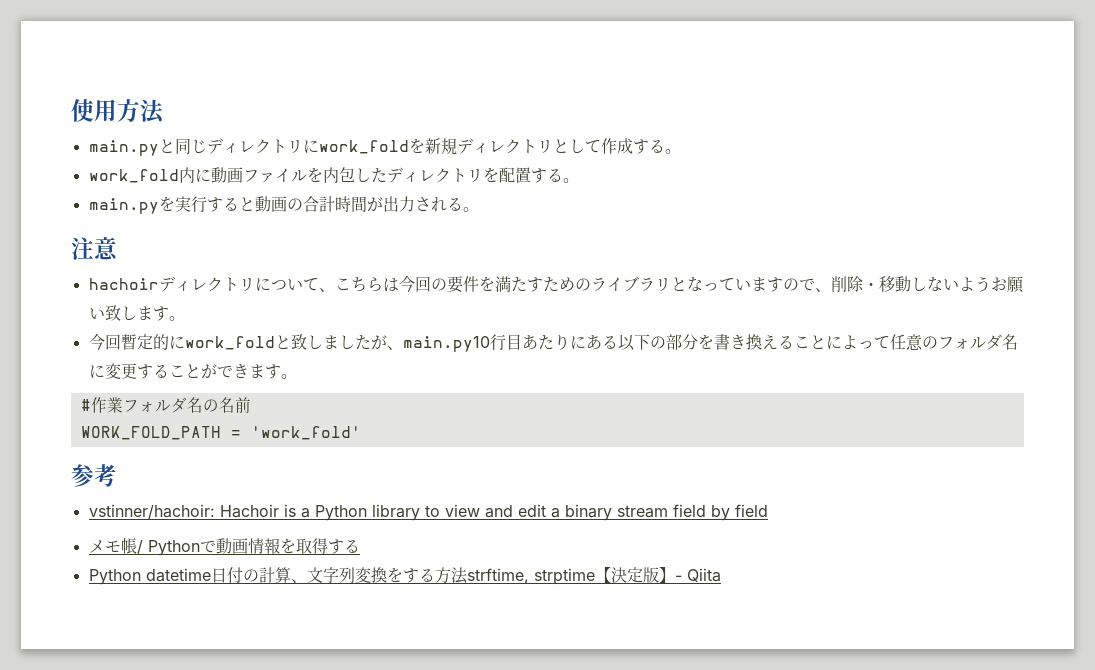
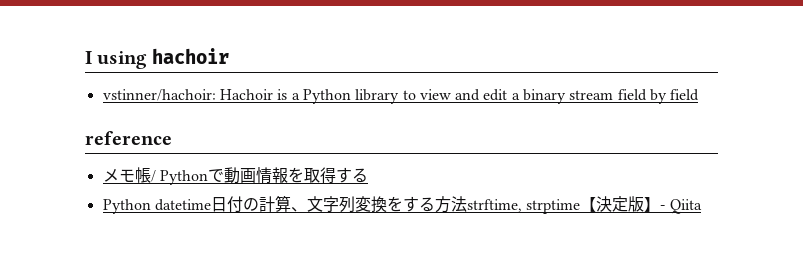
- 使用方法
- main.pyと同じディレクトリにwork_foldを新規ディレクトリとして作成する。
- work_fold内に動画ファイルを内包したディレクトリを配置する。
- main.pyを実行すると動画の合計時間が出力される。
- 注意
- hachoirディレクトリについて、こちらは今回の要件を満たすためのライブラリとなっていますので、削除・移動しないようお願い致します。
- 今回暫定的にwork_foldと致しましたが、main.py10行目あたりにある以下の部分を書き換えることによって任意のフォルダ名に変更することができます。
- #作業フォルダ名の名前
- WORK_FOLD_PATH = 'work_fold'
- 参考
+ I using hachoir
+ reference

